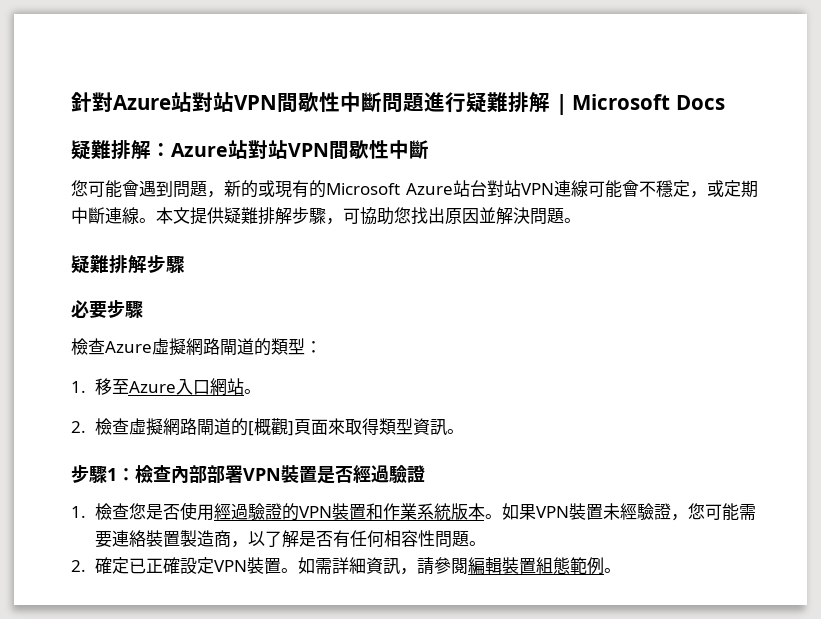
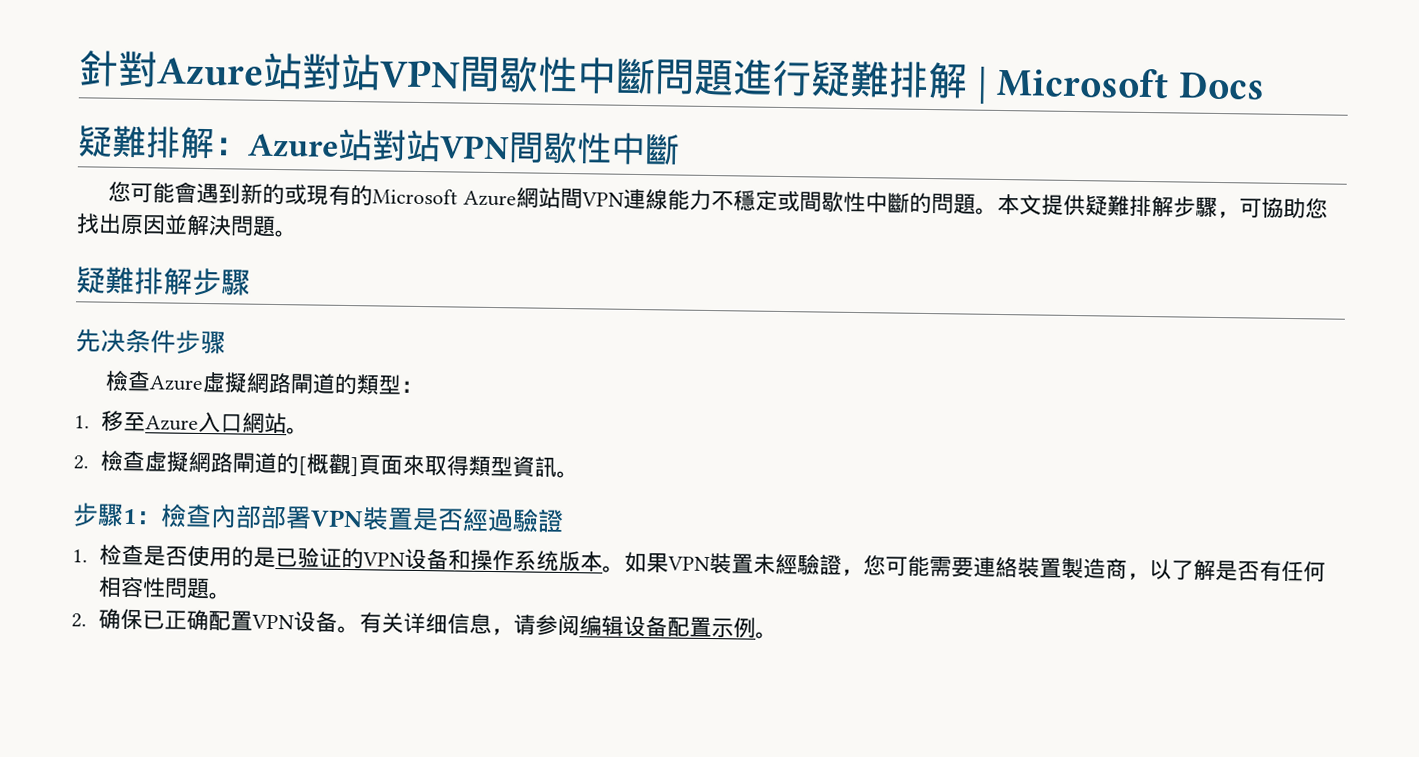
- 您可能會遇到問題，新的或現有的Microsoft Azure站台對站VPN連線可能會不穩定，或定期中斷連線。
+ 您可能會遇到新的或現有的Microsoft Azure網站間VPN連線能力不穩定或間歇性中斷的問題。
- 必要步驟
+ 先决条件步骤
- 1.檢查您是否使用經過驗證的VPN裝置和作業系統版本。
+ 1.检查是否使用的是已验证的VPN设备和操作系统版本。
- 2.確定已正確設定VPN裝置。如需詳細資訊，請參閱編輯裝置組態範例。
+ 2.确保已正确配置VPN设备。有关详细信息，请参阅编辑设备配置示例。

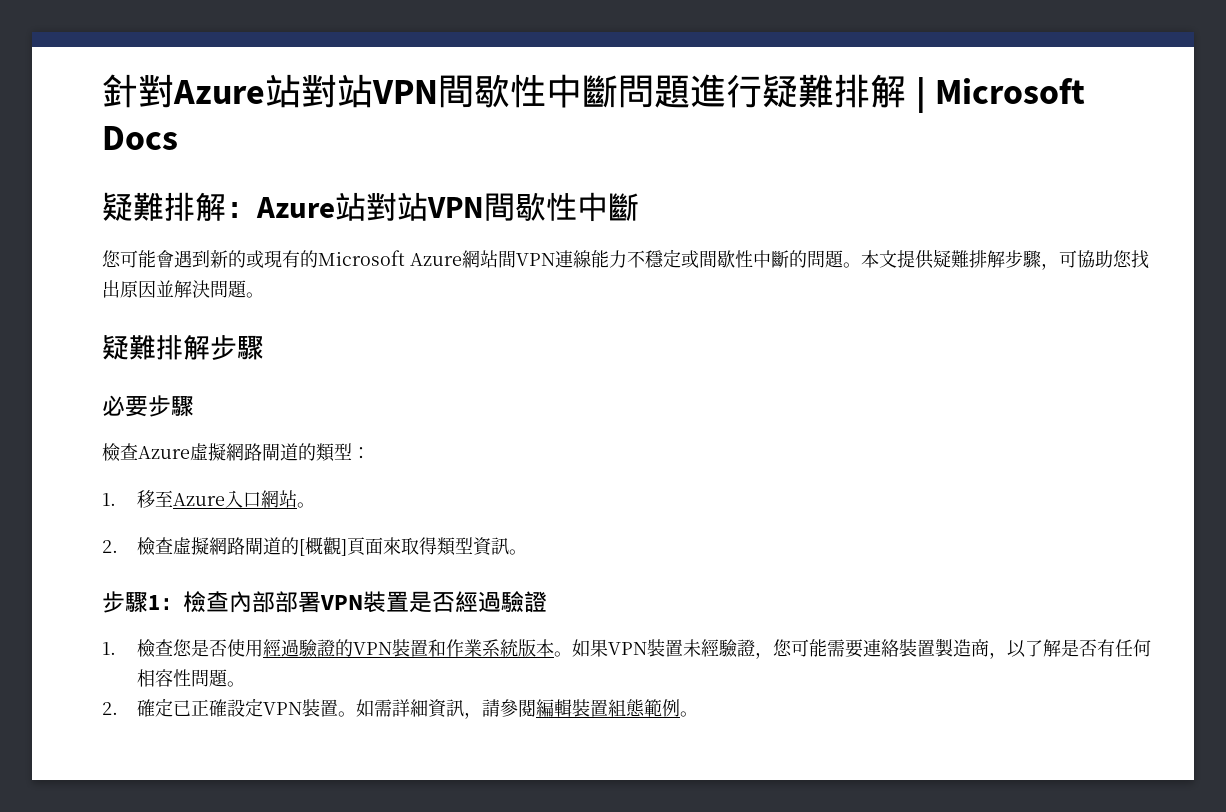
- 先决条件步骤
+ 必要步驟
- 1.检查是否使用的是已验证的VPN设备和操作系统版本。
+ 1.檢查您是否使用經過驗證的VPN裝置和作業系統版本。
- 2.确保已正确配置VPN设备。有关详细信息，请参阅编辑设备配置示例。
+ 2.確定已正確設定VPN裝置。如需詳細資訊，請參閱編輯裝置組態範例。

